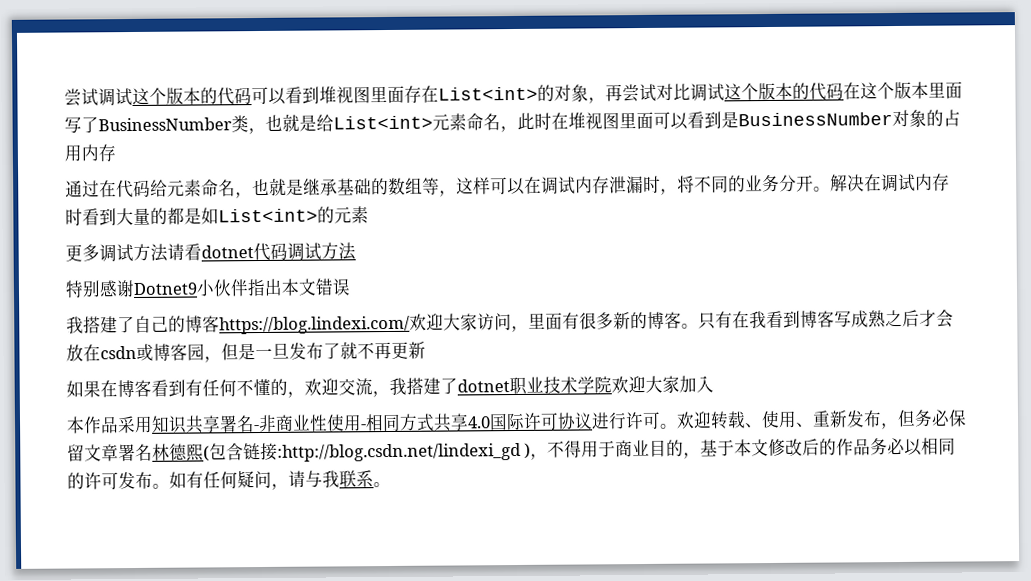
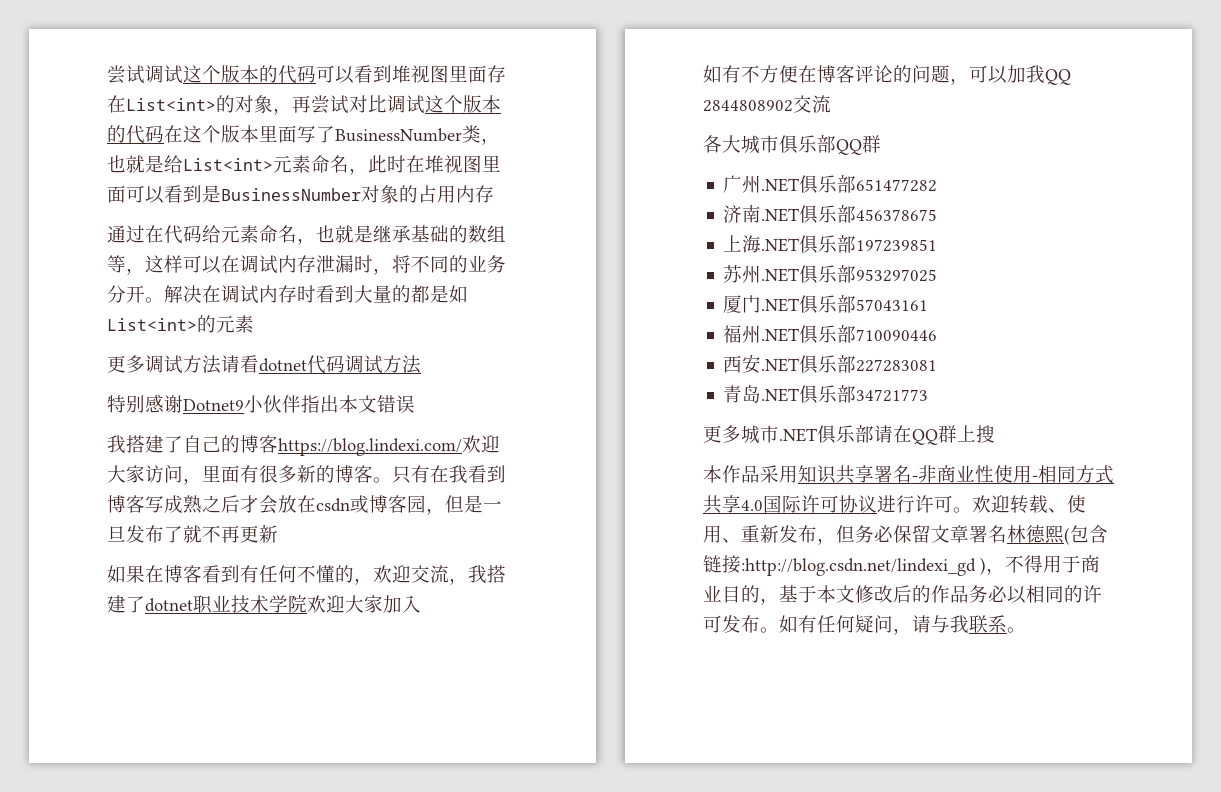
+ 如有不方便在博客评论的问题，可以加我QQ 2844808902交流
+ 各大城市俱乐部QQ群
+ 广州.NET俱乐部651477282
+ 济南.NET俱乐部456378675
+ 上海.NET俱乐部197239851
+ 苏州.NET俱乐部953297025
+ 厦门.NET俱乐部57043161
+ 福州.NET俱乐部710090446
+ 西安.NET俱乐部227283081
+ 青岛.NET俱乐部34721773
+ 更多城市.NET俱乐部请在QQ群上搜

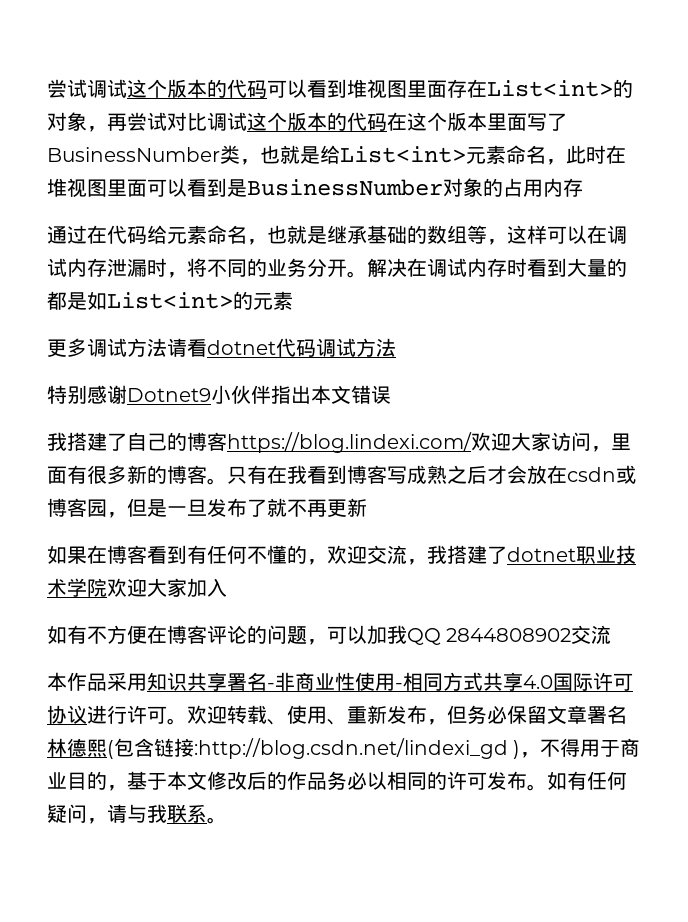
- 各大城市俱乐部QQ群
- 广州.NET俱乐部651477282
- 济南.NET俱乐部456378675
- 上海.NET俱乐部197239851
- 苏州.NET俱乐部953297025
- 厦门.NET俱乐部57043161
- 福州.NET俱乐部710090446
- 西安.NET俱乐部227283081
- 青岛.NET俱乐部34721773
- 更多城市.NET俱乐部请在QQ群上搜

